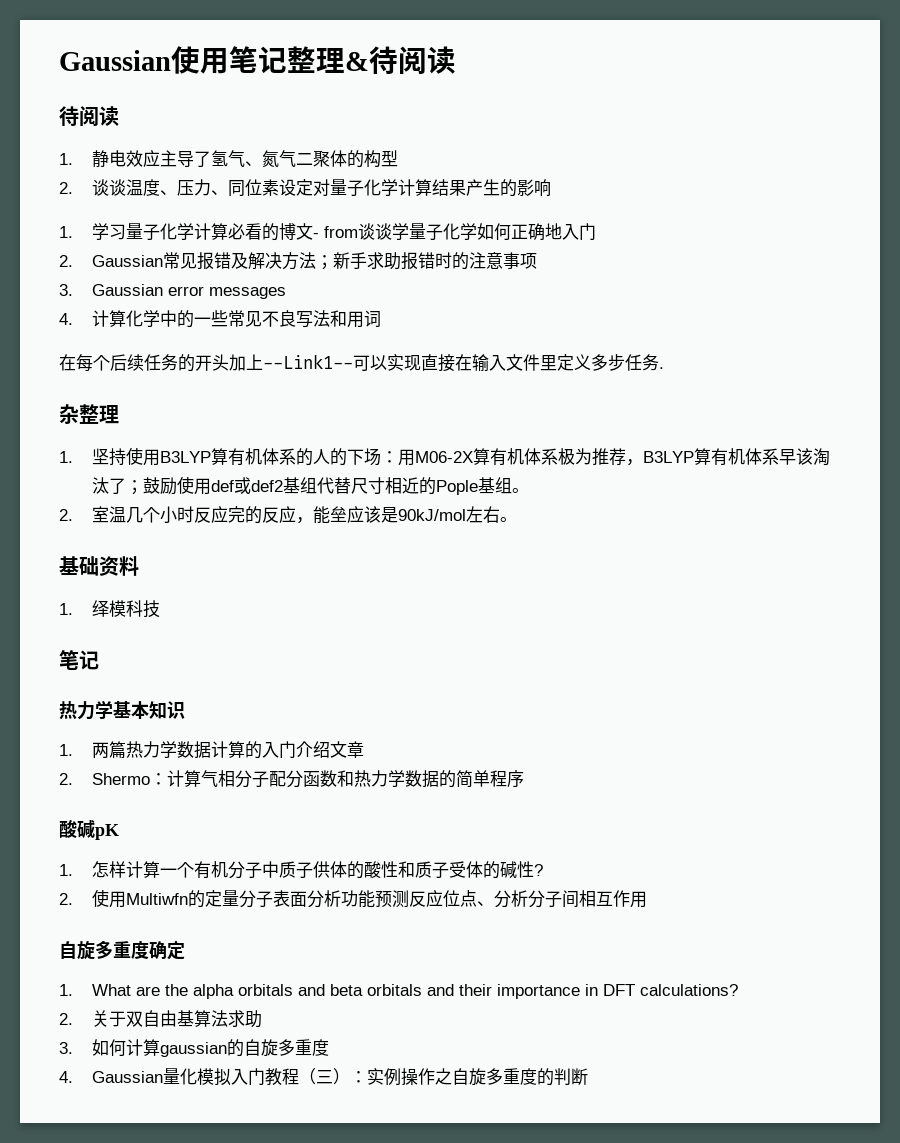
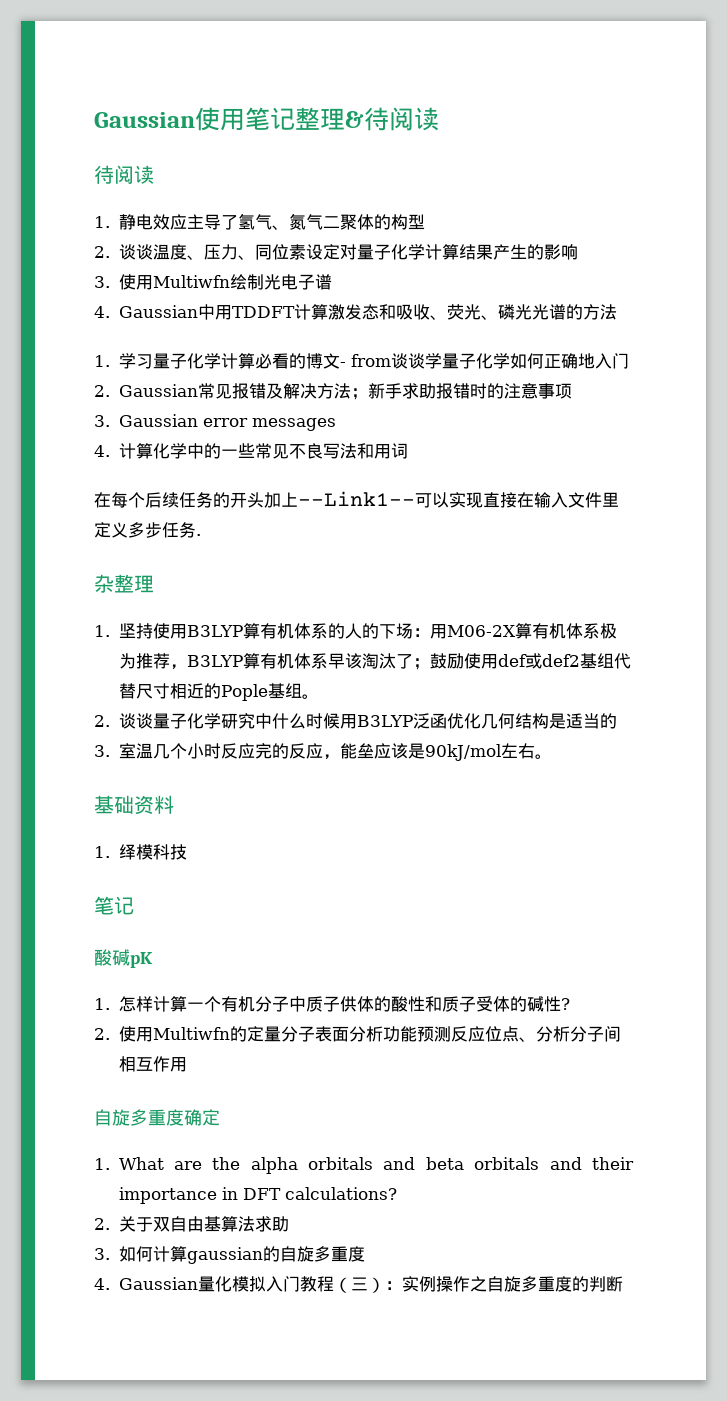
+ 3.使用Multiwfn绘制光电子谱
+ 4. Gaussian中用TDDFT计算激发态和吸收、荧光、磷光光谱的方法
- 2.室温几个小时反应完的反应，能垒应该是90kJ/mol左右。
+ 2.谈谈量子化学研究中什么时候用B3LYP泛函优化几何结构是适当的
+ 3.室温几个小时反应完的反应，能垒应该是90kJ/mol左右。
- 热力学基本知识
- 1.两篇热力学数据计算的入门介绍文章
- 2. Shermo：计算气相分子配分函数和热力学数据的简单程序

